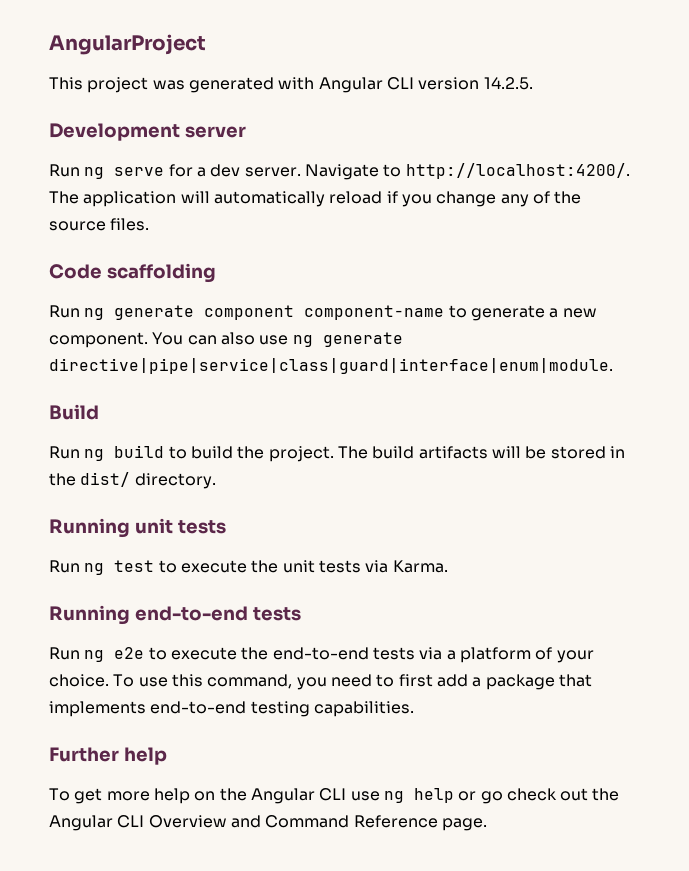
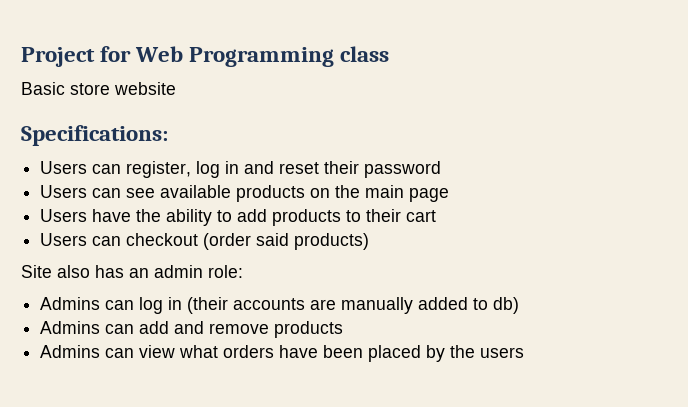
- AngularProject
- This project was generated with Angular CLI version 14.2.5.
- Development server
- Run ng serve for a dev server. Navigate to http://localhost:4200/. The application will automatically reload if you change any of the source files.
- Code scaffolding
- Run ng generate component component-name to generate a new component. You can also use ng generate directive|pipe|service|class|guard|interface|enum|module.
- Build
- Run ng build to build the project. The build artifacts will be stored in the dist/ directory.
- Running unit tests
- Run ng test to execute the unit tests via Karma.
- Running end-to-end tests
- Run ng e2e to execute the end-to-end tests via a platform of your choice. To use this command, you need to first add a package that implements end-to-end testing capabilities.
- Further help
- To get more help on the Angular CLI use ng help or go check out the Angular CLI Overview and Command Reference page.
+ Project for Web Programming class
+ Basic store website
+ Specifications:
+ Users can register, log in and reset their password
+ Users can see available products on the main page
+ Users have the ability to add products to their cart
+ Users can checkout (order said products)
+ Site also has an admin role:
+ Admins can log in (their accounts are manually added to db)
+ Admins can add and remove products
+ Admins can view what orders have been placed by the users

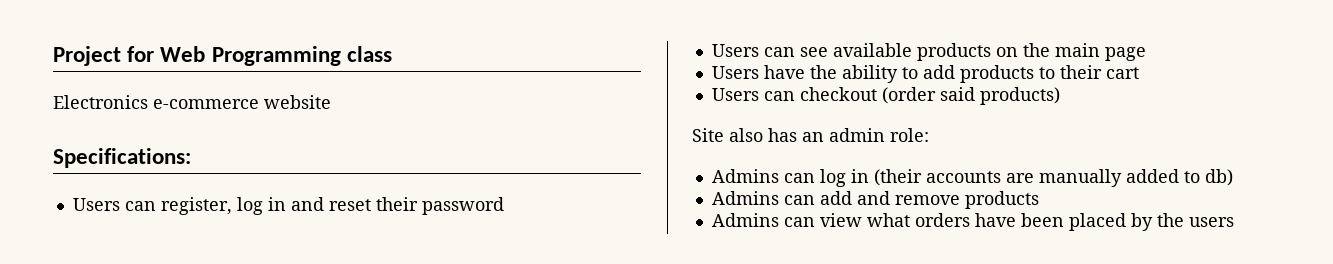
- Basic store website
+ Electronics e-commerce website

